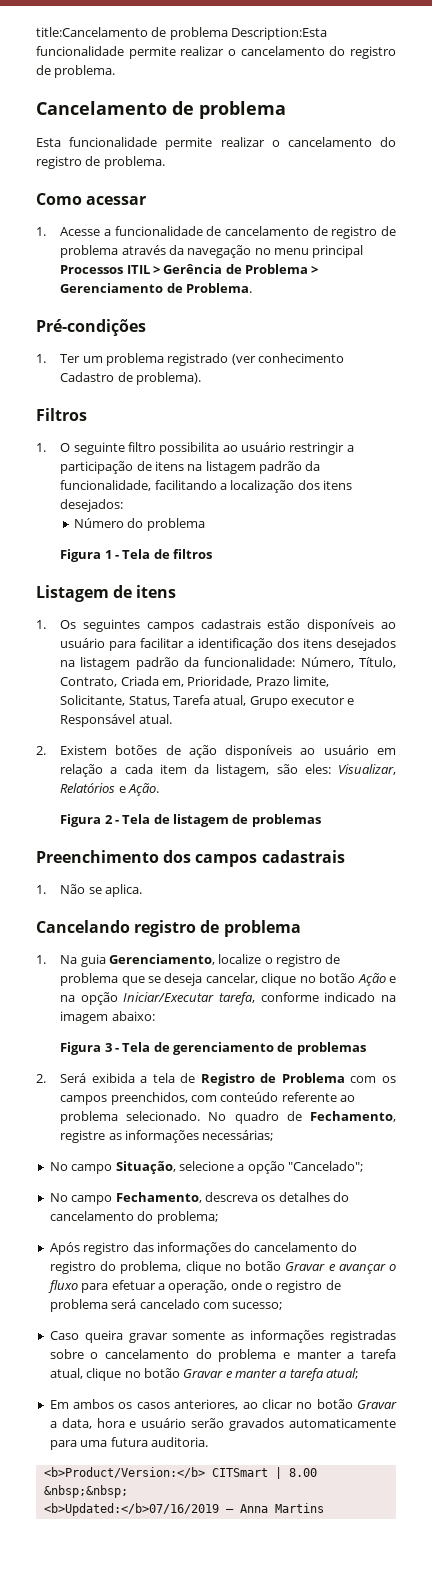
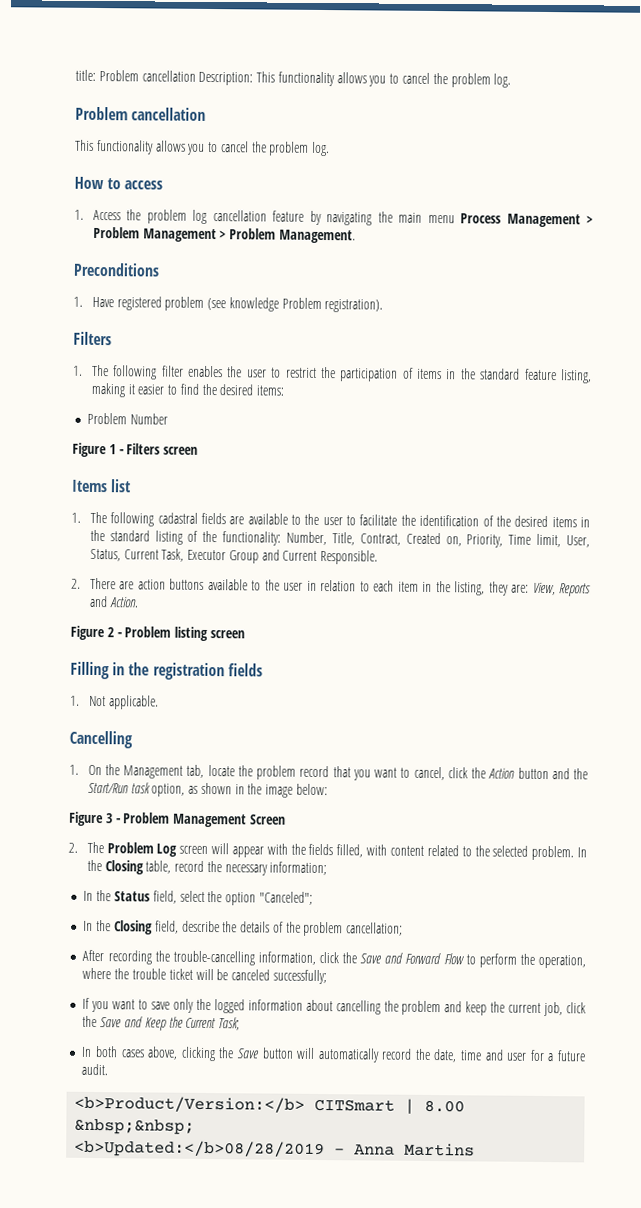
- title:Cancelamento de problema Description:Esta funcionalidade permite realizar o cancelamento do registro de problema.
- Cancelamento de problema
- Esta funcionalidade permite realizar o cancelamento do registro de problema.
- Como acessar
- 1. Acesse a funcionalidade de cancelamento de registro de problema através da navegação no menu principal Processos ITIL > Gerência de Problema > Gerenciamento de Problema.
- Pré-condições
- 1. Ter um problema registrado (ver conhecimento Cadastro de problema).
- Filtros
- 1. O seguinte filtro possibilita ao usuário restringir a participação de itens na listagem padrão da funcionalidade, facilitando a localização dos itens desejados:
- Número do problema
- Figura 1 - Tela de filtros
- Listagem de itens
- 1. Os seguintes campos cadastrais estão disponíveis ao usuário para facilitar a identificação dos itens desejados na listagem padrão da funcionalidade: Número, Título, Contrato, Criada em, Prioridade, Prazo limite, Solicitante, Status, Tarefa atual, Grupo executor e Responsável atual.
- 2. Existem botões de ação disponíveis ao usuário em relação a cada item da listagem, são eles: Visualizar, Relatórios e Ação.
- Figura 2 - Tela de listagem de problemas
- Preenchimento dos campos cadastrais
- 1. Não se aplica.
- Cancelando registro de problema
- 1. Na guia Gerenciamento, localize o registro de problema que se deseja cancelar, clique no botão Ação e na opção Iniciar/Executar tarefa, conforme indicado na imagem abaixo:
- Figura 3 - Tela de gerenciamento de problemas
- 2. Será exibida a tela de Registro de Problema com os campos preenchidos, com conteúdo referente ao problema selecionado. No quadro de Fechamento, registre as informações necessárias;
- No campo Situação, selecione a opção "Cancelado";
- No campo Fechamento, descreva os detalhes do cancelamento do problema;
- Após registro das informações do cancelamento do registro do problema, clique no botão Gravar e avançar o fluxo para efetuar a operação, onde o registro de problema será cancelado com sucesso;
- Caso queira gravar somente as informações registradas sobre o cancelamento do problema e manter a tarefa atual, clique no botão Gravar e manter a tarefa atual;
- Em ambos os casos anteriores, ao clicar no botão Gravar a data, hora e usuário serão gravados automaticamente para uma futura auditoria.
+ title: Problem cancellation Description: This functionality allows you to cancel the problem log.
+ Problem cancellation
+ This functionality allows you to cancel the problem log.
+ How to access
+ 1. Access the problem log cancellation feature by navigating the main menu Process Management > Problem Management > Problem Management.
+ Preconditions
+ 1. Have registered problem (see knowledge Problem registration).
+ Filters
+ 1. The following filter enables the user to restrict the participation of items in the standard feature listing, making it easier to find the desired items:
+ Problem Number
+ Figure 1 - Filters screen
+ Items list
+ 1. The following cadastral fields are available to the user to facilitate the identification of the desired items in the standard listing of the functionality: Number, Title, Contract, Created on, Priority, Time limit, User, Status, Current Task, Executor Group and Current Responsible.
+ 2. There are action buttons available to the user in relation to each item in the listing, they are: View, Reports and Action.
+ Figure 2 - Problem listing screen
+ Filling in the registration fields
+ 1. Not applicable.
+ Cancelling
+ 1. On the Management tab, locate the problem record that you want to cancel, click the Action button and the Start/Run task option, as shown in the image below:
+ Figure 3 - Problem Management Screen
+ 2. The Problem Log screen will appear with the fields filled, with content related to the selected problem. In the Closing table, record the necessary information;
+ In the Status field, select the option "Canceled";
+ In the Closing field, describe the details of the problem cancellation;
+ After recording the trouble-cancelling information, click the Save and Forward Flow to perform the operation, where the trouble ticket will be canceled successfully;
+ If you want to save only the logged information about cancelling the problem and keep the current job, click the Save and Keep the Current Task;
+ In both cases above, clicking the Save button will automatically record the date, time and user for a future audit.
- <b>Updated:</b>07/16/2019 – Anna Martins
+ <b>Updated:</b>08/28/2019 – Anna Martins

